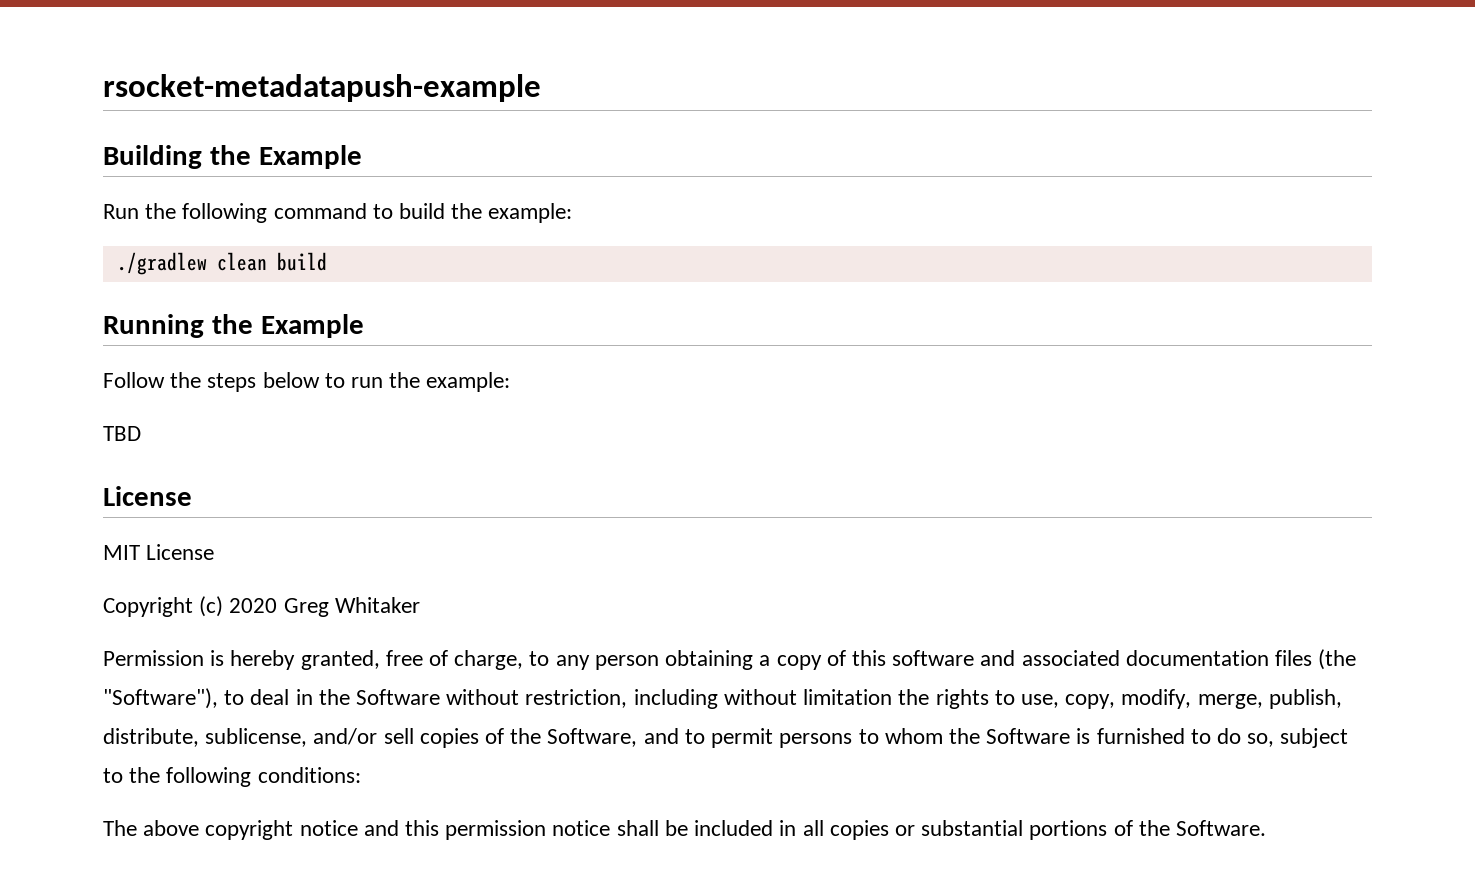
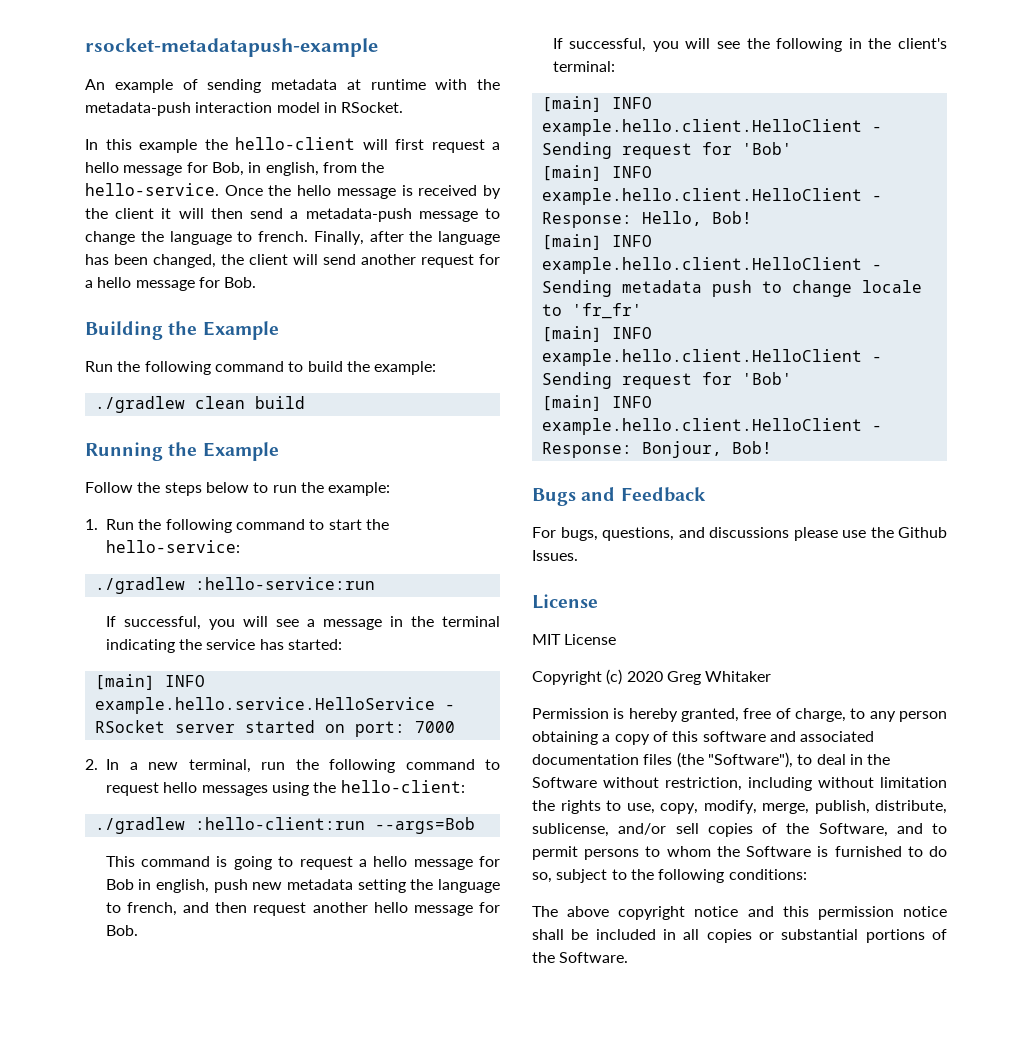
+ An example of sending metadata at runtime with the metadata-push interaction model in RSocket.
+ In this example the hello-client will first request a hello message for Bob, in english, from the hello-service. Once the hello message is received by the client it will then send a metadata-push message to change the language to french. Finally, after the language has been changed, the client will send another request for a hello message for Bob.
- TBD
+ 1. Run the following command to start the hello-service:
+ ./gradlew :hello-service:run
+ If successful, you will see a message in the terminal indicating the service has started:
+ [main] INFO example.hello.service.HelloService - RSocket server started on port: 7000
+ 2. In a new terminal, run the following command to request hello messages using the hello-client:
+ ./gradlew :hello-client:run --args=Bob
+ This command is going to request a hello message for Bob in english, push new metadata setting the language to french, and then request another hello message for Bob.
+ If successful, you will see the following in the client's terminal:
+ [main] INFO example.hello.client.HelloClient - Sending request for 'Bob'
+ [main] INFO example.hello.client.HelloClient - Response: Hello, Bob!
+ [main] INFO example.hello.client.HelloClient - Sending metadata push to change locale to 'fr_fr'
+ [main] INFO example.hello.client.HelloClient - Sending request for 'Bob'
+ [main] INFO example.hello.client.HelloClient - Response: Bonjour, Bob!
+ Bugs and Feedback
+ For bugs, questions, and discussions please use the Github Issues.

